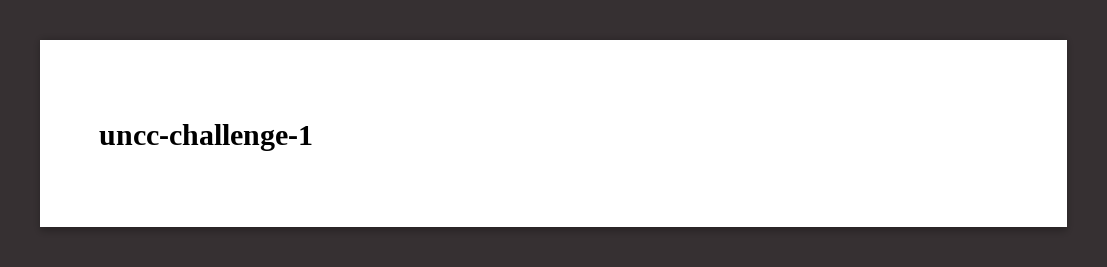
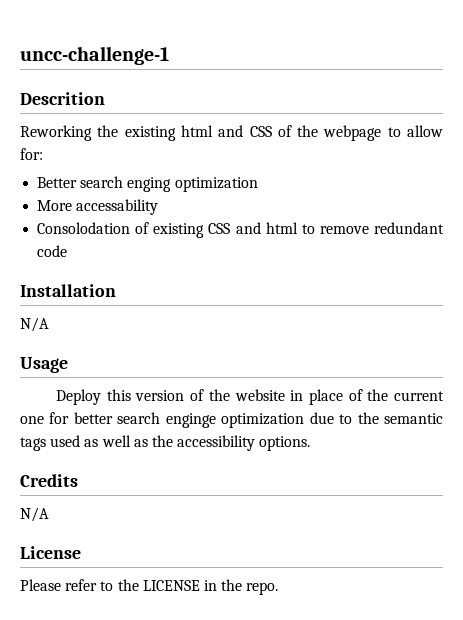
+ Descrition
+ Reworking the existing html and CSS of the webpage to allow for:
+ Better search enging optimization
+ More accessability
+ Consolodation of existing CSS and html to remove redundant code
+ Installation
+ N/A
+ Usage
+ Deploy this version of the website in place of the current one for better search enginge optimization due to the semantic tags used as well as the accessibility options.
+ Credits
+ N/A
+ License
+ Please refer to the LICENSE in the repo.

